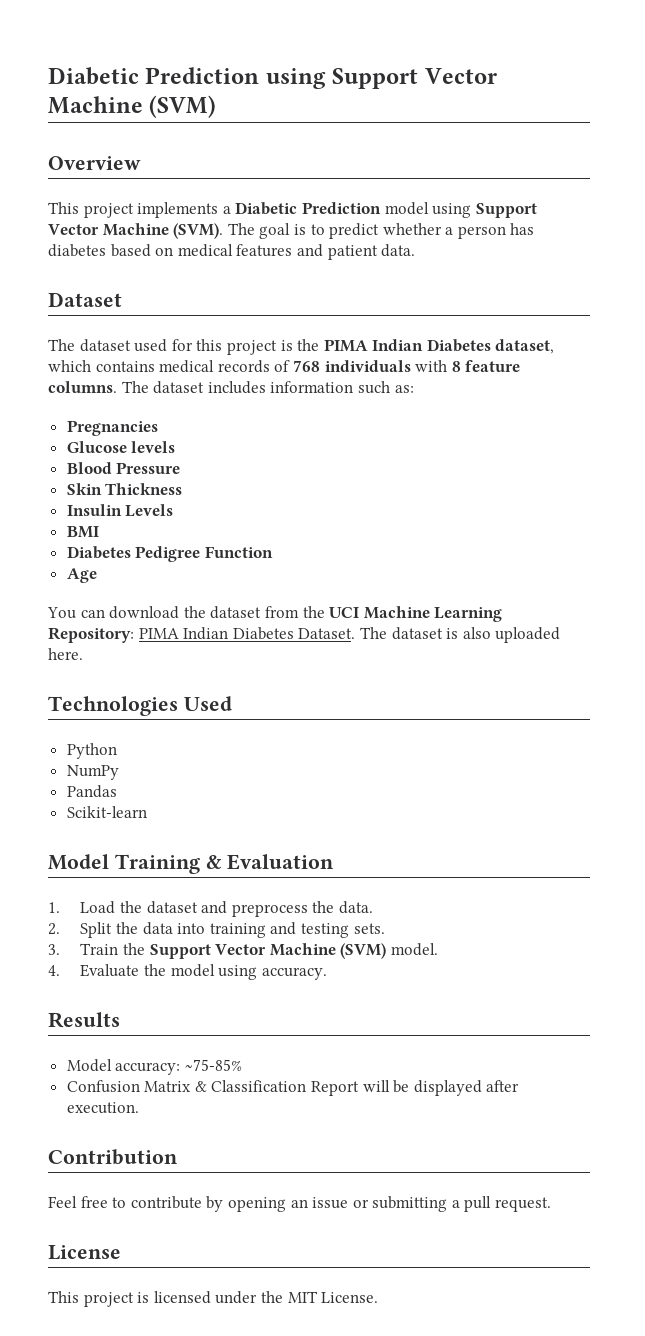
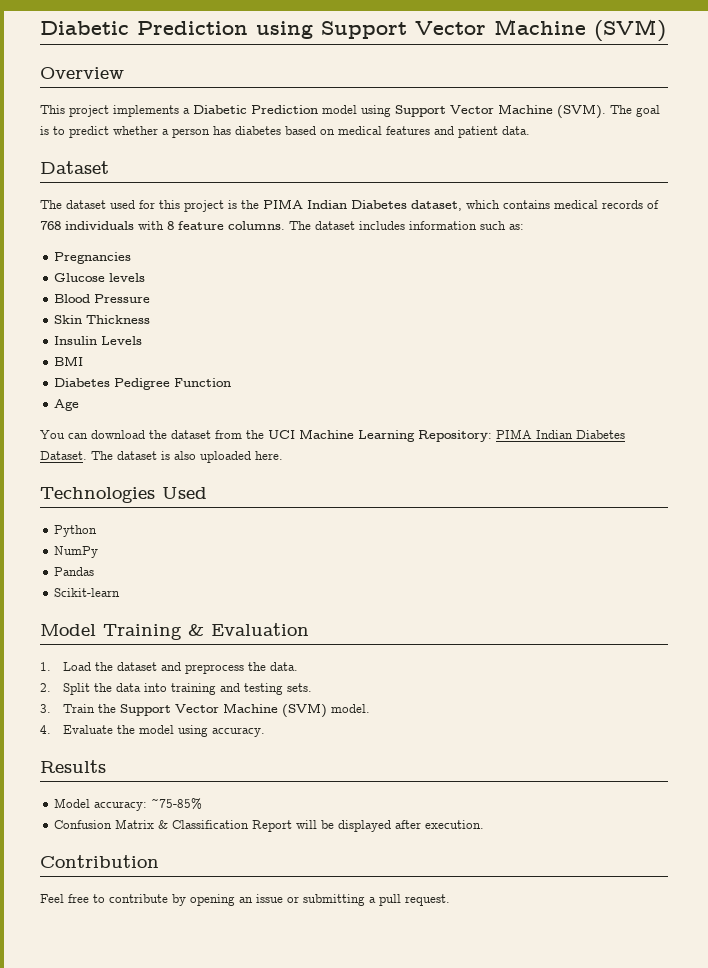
- License
- This project is licensed under the MIT License.

